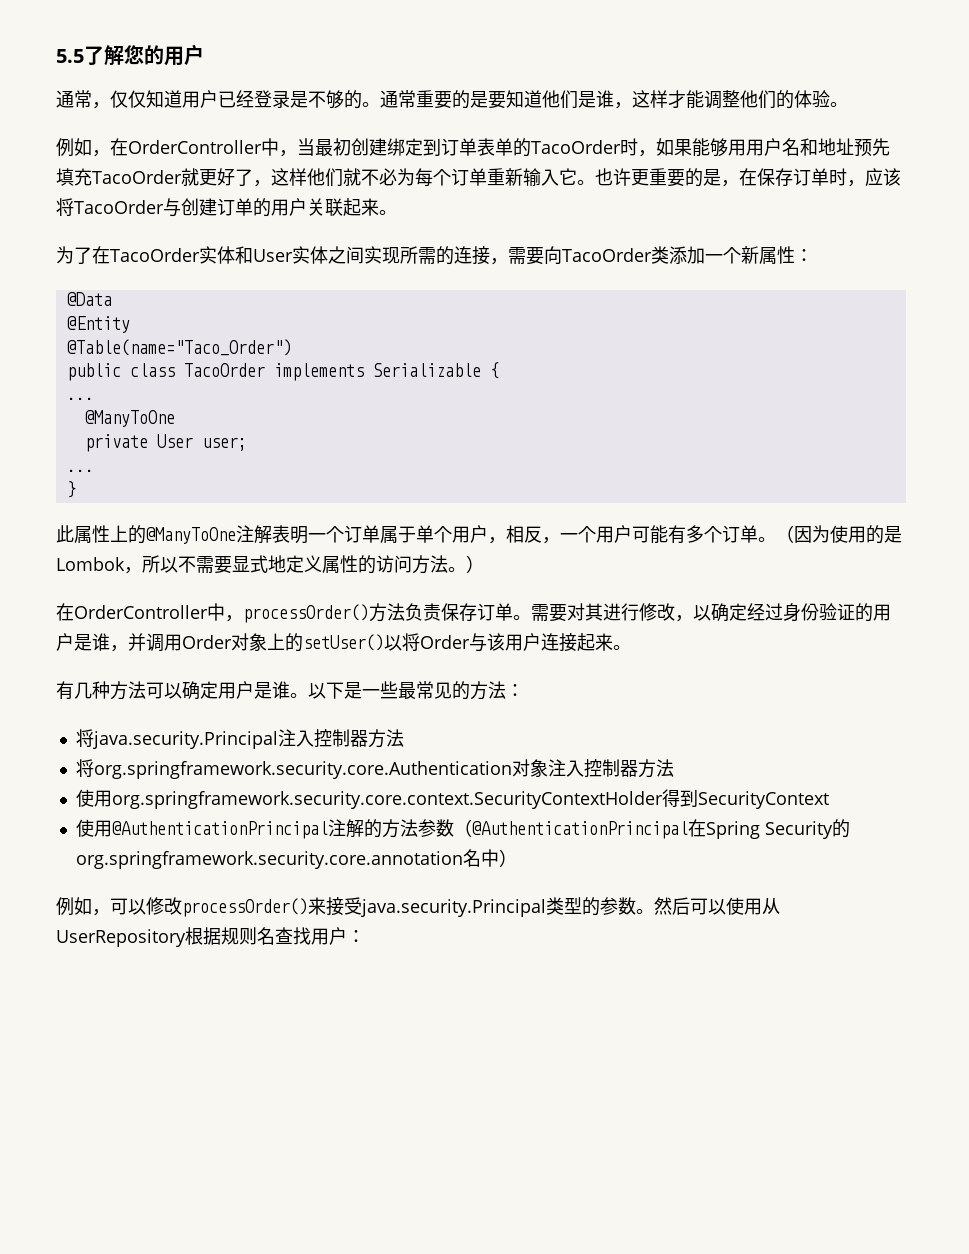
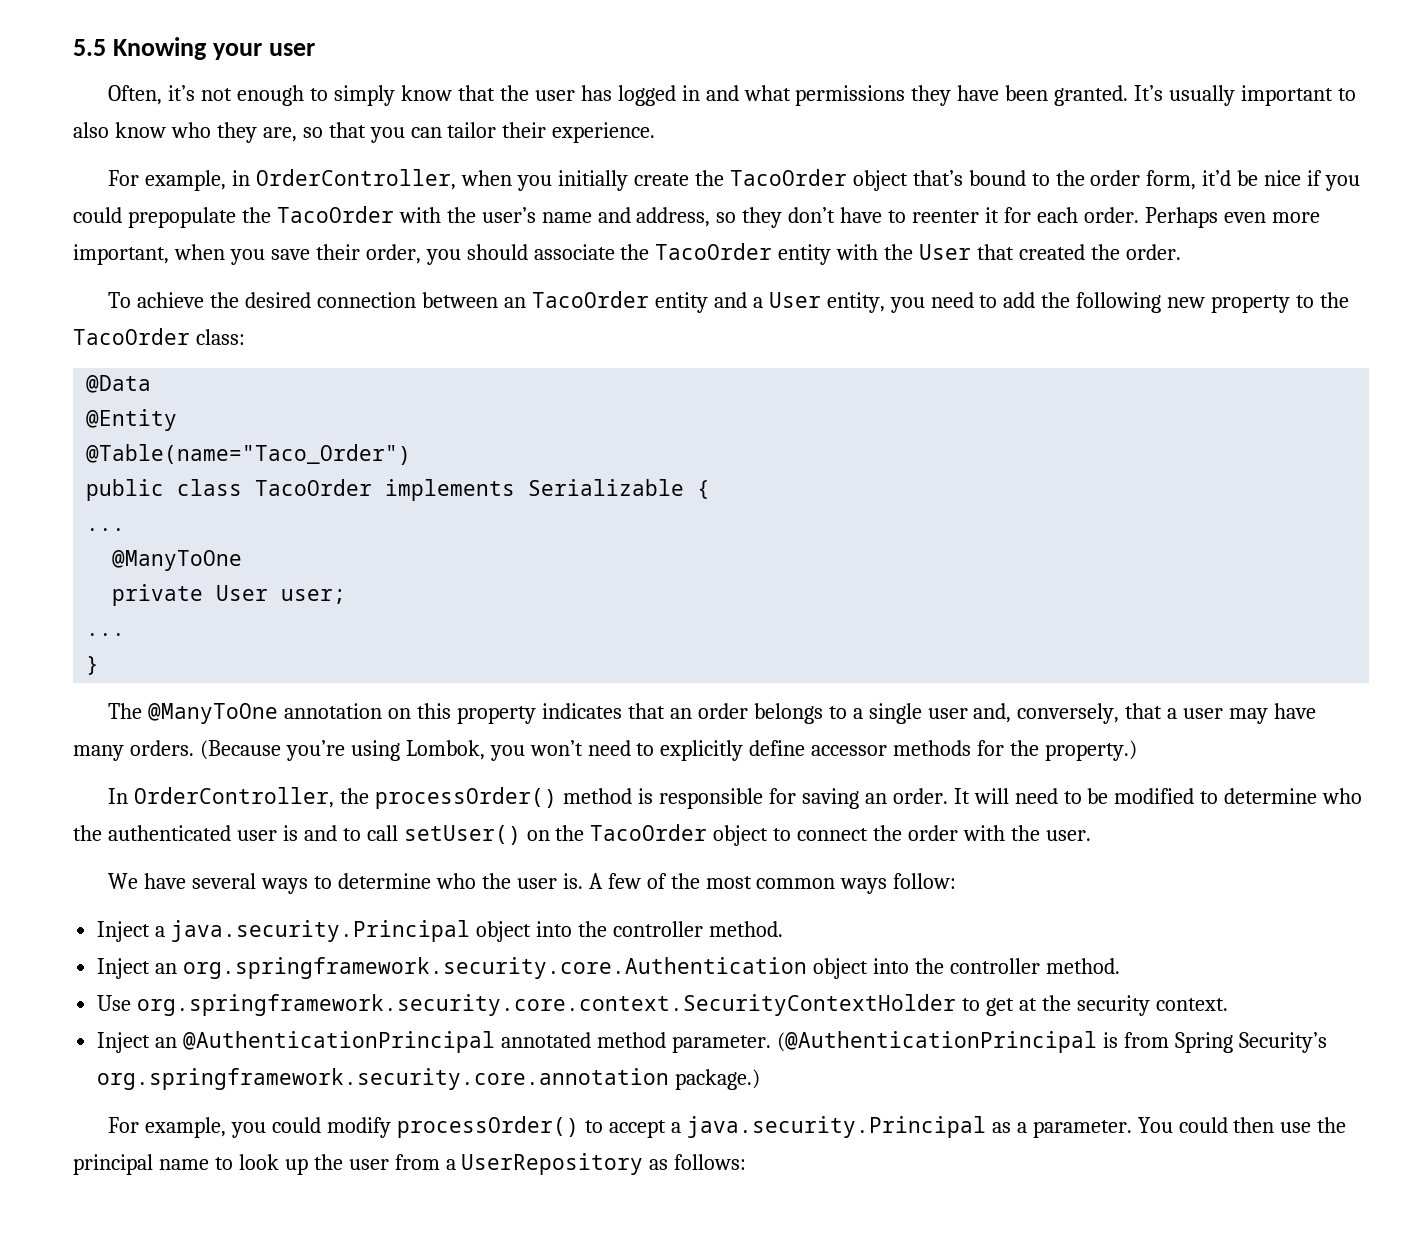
- 5.5了解您的用户
- 通常，仅仅知道用户已经登录是不够的。通常重要的是要知道他们是谁，这样才能调整他们的体验。
- 例如，在OrderController中，当最初创建绑定到订单表单的TacoOrder时，如果能够用用户名和地址预先填充TacoOrder就更好了，这样他们就不必为每个订单重新输入它。也许更重要的是，在保存订单时，应该将TacoOrder与创建订单的用户关联起来。
- 为了在TacoOrder实体和User实体之间实现所需的连接，需要向TacoOrder类添加一个新属性：
+ 5.5 Knowing your user
+ Often, it’s not enough to simply know that the user has logged in and what permissions they have been granted. It’s usually important to also know who they are, so that you can tailor their experience.
+ For example, in OrderController, when you initially create the TacoOrder object that’s bound to the order form, it’d be nice if you could prepopulate the TacoOrder with the user’s name and address, so they don’t have to reenter it for each order. Perhaps even more important, when you save their order, you should associate the TacoOrder entity with the User that created the order.
+ To achieve the desired connection between an TacoOrder entity and a User entity, you need to add the following new property to the TacoOrder class:
- 此属性上的@ManyToOne注解表明一个订单属于单个用户，相反，一个用户可能有多个订单。（因为使用的是Lombok，所以不需要显式地定义属性的访问方法。）
- 在OrderController中，processOrder()方法负责保存订单。需要对其进行修改，以确定经过身份验证的用户是谁，并调用Order对象上的setUser()以将Order与该用户连接起来。
- 有几种方法可以确定用户是谁。以下是一些最常见的方法：
- 将java.security.Principal注入控制器方法
- 将org.springframework.security.core.Authentication对象注入控制器方法
- 使用org.springframework.security.core.context.SecurityContextHolder得到SecurityContext
- 使用@AuthenticationPrincipal注解的方法参数（@AuthenticationPrincipal在Spring Security的org.springframework.security.core.annotation名中）
- 例如，可以修改processOrder()来接受java.security.Principal类型的参数。然后可以使用从UserRepository根据规则名查找用户：
+ The @ManyToOne annotation on this property indicates that an order belongs to a single user and, conversely, that a user may have many orders. (Because you’re using Lombok, you won’t need to explicitly define accessor methods for the property.)
+ In OrderController, the processOrder() method is responsible for saving an order. It will need to be modified to determine who the authenticated user is and to call setUser() on the TacoOrder object to connect the order with the user.
+ We have several ways to determine who the user is. A few of the most common ways follow:
+ Inject a java.security.Principal object into the controller method.
+ Inject an org.springframework.security.core.Authentication object into the controller method.
+ Use org.springframework.security.core.context.SecurityContextHolder to get at the security context.
+ Inject an @AuthenticationPrincipal annotated method parameter. (@AuthenticationPrincipal is from Spring Security’s org.springframework.security.core.annotation package.)
+ For example, you could modify processOrder() to accept a java.security.Principal as a parameter. You could then use the principal name to look up the user from a UserRepository as follows:

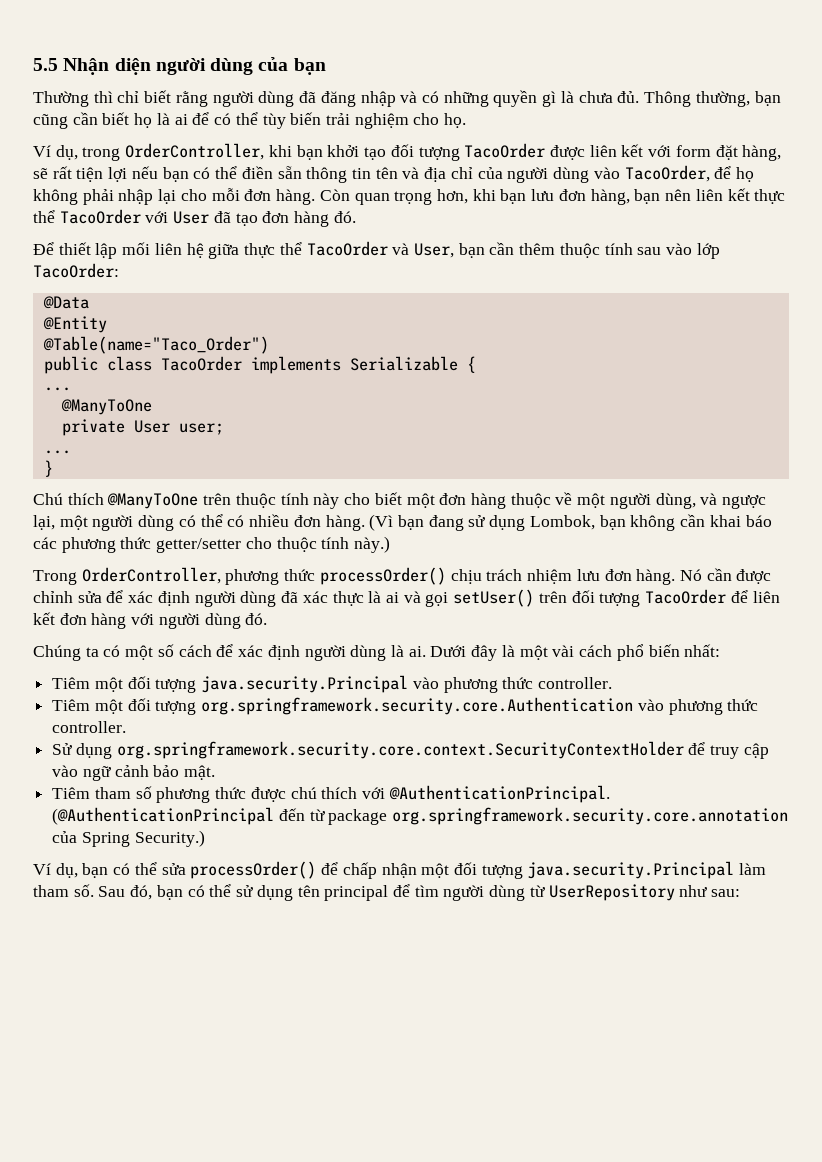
- 5.5 Knowing your user
- Often, it’s not enough to simply know that the user has logged in and what permissions they have been granted. It’s usually important to also know who they are, so that you can tailor their experience.
- For example, in OrderController, when you initially create the TacoOrder object that’s bound to the order form, it’d be nice if you could prepopulate the TacoOrder with the user’s name and address, so they don’t have to reenter it for each order. Perhaps even more important, when you save their order, you should associate the TacoOrder entity with the User that created the order.
- To achieve the desired connection between an TacoOrder entity and a User entity, you need to add the following new property to the TacoOrder class:
+ 5.5 Nhận diện người dùng của bạn
+ Thường thì chỉ biết rằng người dùng đã đăng nhập và có những quyền gì là chưa đủ. Thông thường, bạn cũng cần biết họ là ai để có thể tùy biến trải nghiệm cho họ.
+ Ví dụ, trong OrderController, khi bạn khởi tạo đối tượng TacoOrder được liên kết với form đặt hàng, sẽ rất tiện lợi nếu bạn có thể điền sẵn thông tin tên và địa chỉ của người dùng vào TacoOrder, để họ không phải nhập lại cho mỗi đơn hàng. Còn quan trọng hơn, khi bạn lưu đơn hàng, bạn nên liên kết thực thể TacoOrder với User đã tạo đơn hàng đó.
+ Để thiết lập mối liên hệ giữa thực thể TacoOrder và User, bạn cần thêm thuộc tính sau vào lớp TacoOrder:
- The @ManyToOne annotation on this property indicates that an order belongs to a single user and, conversely, that a user may have many orders. (Because you’re using Lombok, you won’t need to explicitly define accessor methods for the property.)
- In OrderController, the processOrder() method is responsible for saving an order. It will need to be modified to determine who the authenticated user is and to call setUser() on the TacoOrder object to connect the order with the user.
- We have several ways to determine who the user is. A few of the most common ways follow:
- Inject a java.security.Principal object into the controller method.
- Inject an org.springframework.security.core.Authentication object into the controller method.
- Use org.springframework.security.core.context.SecurityContextHolder to get at the security context.
- Inject an @AuthenticationPrincipal annotated method parameter. (@AuthenticationPrincipal is from Spring Security’s org.springframework.security.core.annotation package.)
- For example, you could modify processOrder() to accept a java.security.Principal as a parameter. You could then use the principal name to look up the user from a UserRepository as follows:
+ Chú thích @ManyToOne trên thuộc tính này cho biết một đơn hàng thuộc về một người dùng, và ngược lại, một người dùng có thể có nhiều đơn hàng. (Vì bạn đang sử dụng Lombok, bạn không cần khai báo các phương thức getter/setter cho thuộc tính này.)
+ Trong OrderController, phương thức processOrder() chịu trách nhiệm lưu đơn hàng. Nó cần được chỉnh sửa để xác định người dùng đã xác thực là ai và gọi setUser() trên đối tượng TacoOrder để liên kết đơn hàng với người dùng đó.
+ Chúng ta có một số cách để xác định người dùng là ai. Dưới đây là một vài cách phổ biến nhất:
+ Tiêm một đối tượng java.security.Principal vào phương thức controller.
+ Tiêm một đối tượng org.springframework.security.core.Authentication vào phương thức controller.
+ Sử dụng org.springframework.security.core.context.SecurityContextHolder để truy cập vào ngữ cảnh bảo mật.
+ Tiêm tham số phương thức được chú thích với @AuthenticationPrincipal. (@AuthenticationPrincipal đến từ package org.springframework.security.core.annotation của Spring Security.)
+ Ví dụ, bạn có thể sửa processOrder() để chấp nhận một đối tượng java.security.Principal làm tham số. Sau đó, bạn có thể sử dụng tên principal để tìm người dùng từ UserRepository như sau:

